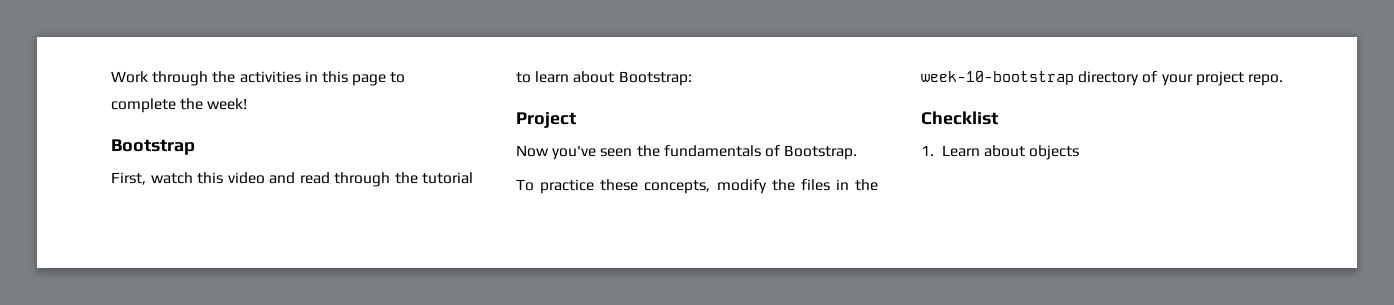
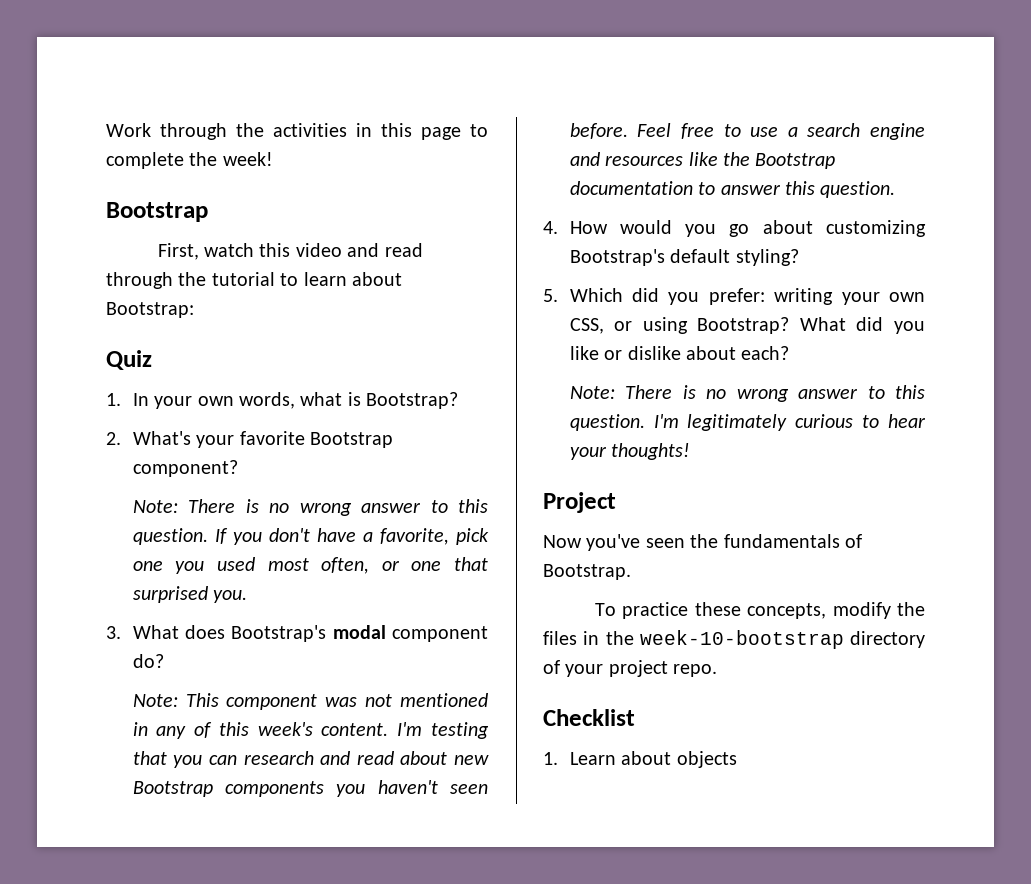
+ Quiz
+ 1. In your own words, what is Bootstrap?
+ 2. What's your favorite Bootstrap component?
+ Note: There is no wrong answer to this question. If you don't have a favorite, pick one you used most often, or one that surprised you.
+ 3. What does Bootstrap's modal component do?
+ Note: This component was not mentioned in any of this week's content. I'm testing that you can research and read about new Bootstrap components you haven't seen before. Feel free to use a search engine and resources like the Bootstrap documentation to answer this question.
+ 4. How would you go about customizing Bootstrap's default styling?
+ 5. Which did you prefer: writing your own CSS, or using Bootstrap? What did you like or dislike about each?
+ Note: There is no wrong answer to this question. I'm legitimately curious to hear your thoughts!

